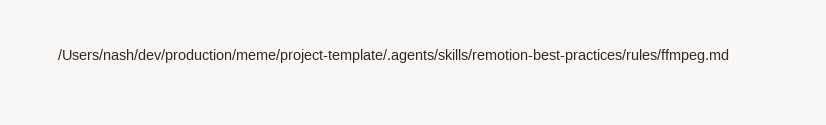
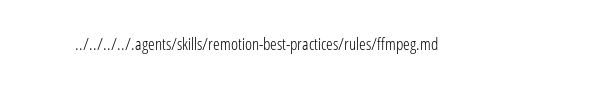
- /Users/nash/dev/production/meme/project-template/.agents/skills/remotion-best-practices/rules/ffmpeg.md
+ ../../../../.agents/skills/remotion-best-practices/rules/ffmpeg.md

